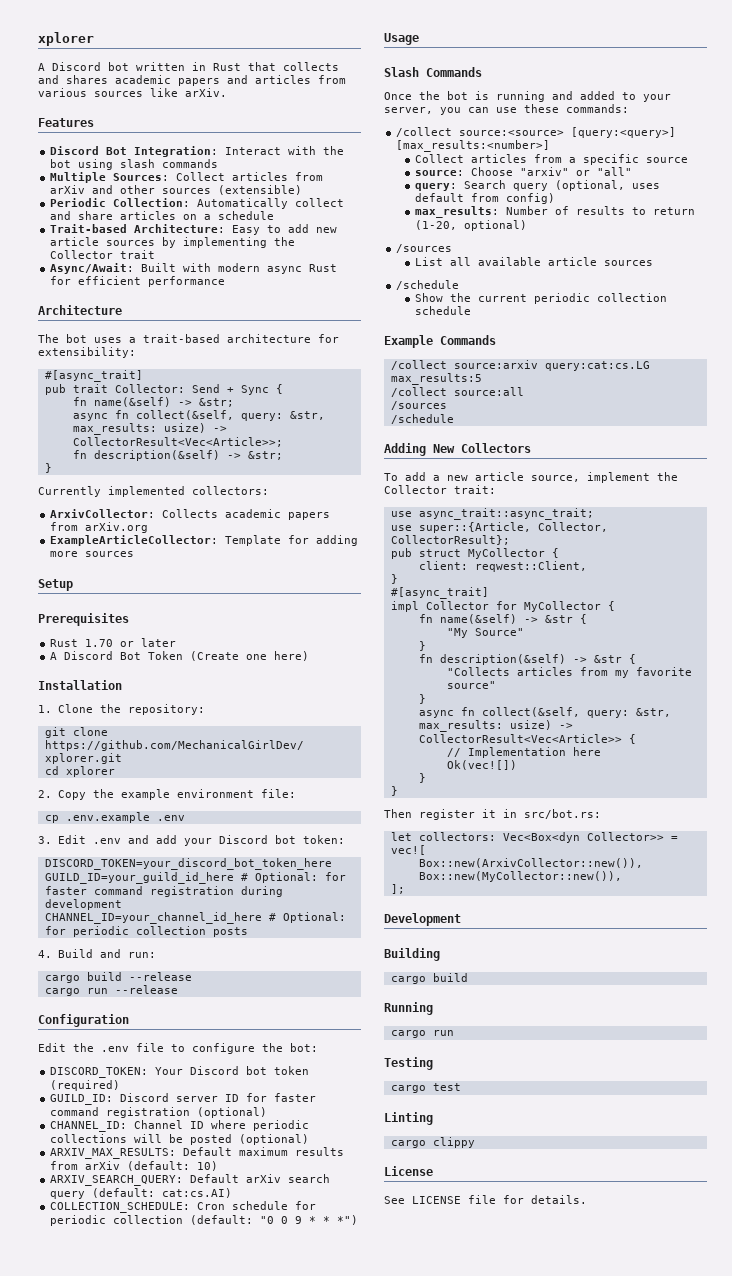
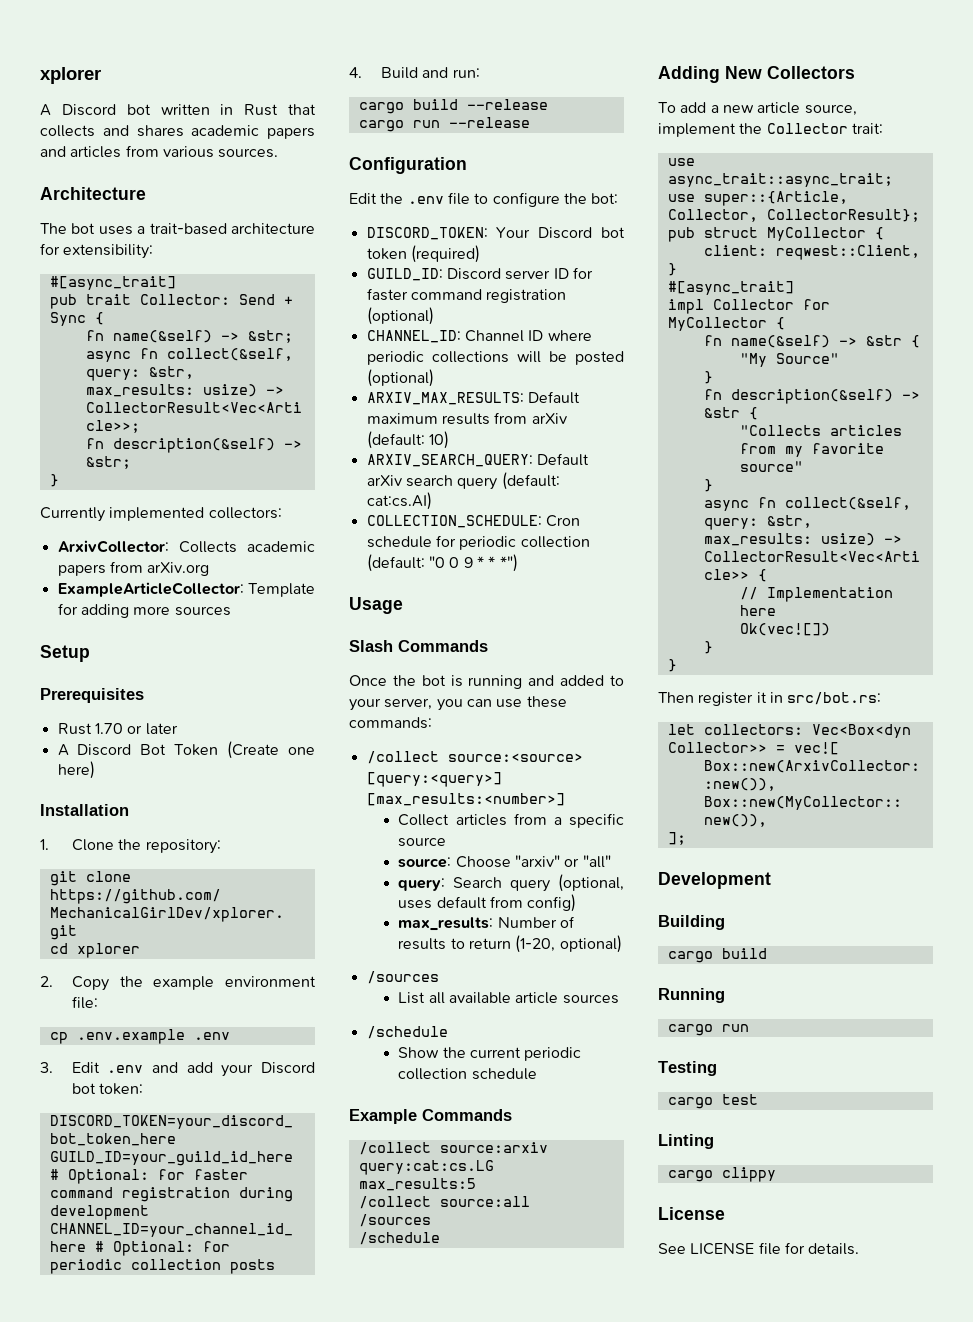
- A Discord bot written in Rust that collects and shares academic papers and articles from various sources like arXiv.
- Features
- Discord Bot Integration: Interact with the bot using slash commands
- Multiple Sources: Collect articles from arXiv and other sources (extensible)
- Periodic Collection: Automatically collect and share articles on a schedule
- Trait-based Architecture: Easy to add new article sources by implementing the Collector trait
- Async/Await: Built with modern async Rust for efficient performance
+ A Discord bot written in Rust that collects and shares academic papers and articles from various sources.

